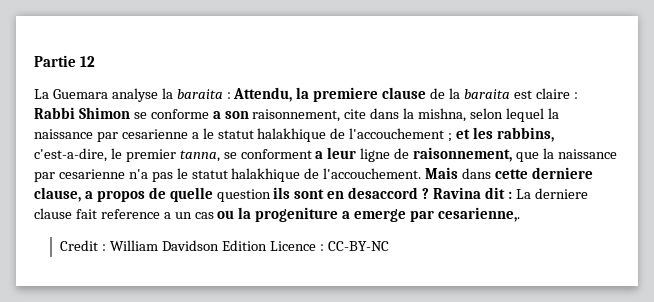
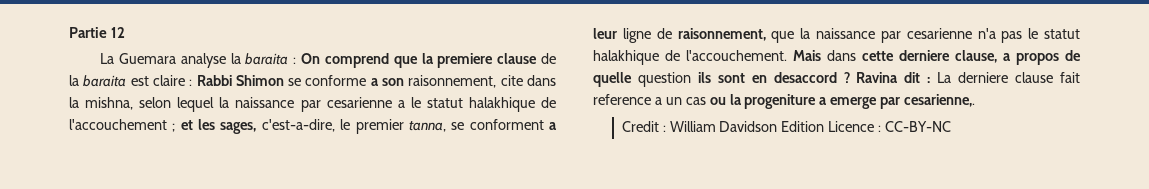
- Attendu, la premiere clause de la baraita est claire :
+ On comprend que la premiere clause de la baraita est claire :
- et les rabbins, c'est-a-dire, le premier tanna, se conforment a leur ligne de raisonnement, que la naissance par cesarienne n'a pas le statut halakhique de l'accouchement.
+ et les sages, c'est-a-dire, le premier tanna, se conforment a leur ligne de raisonnement, que la naissance par cesarienne n'a pas le statut halakhique de l'accouchement.

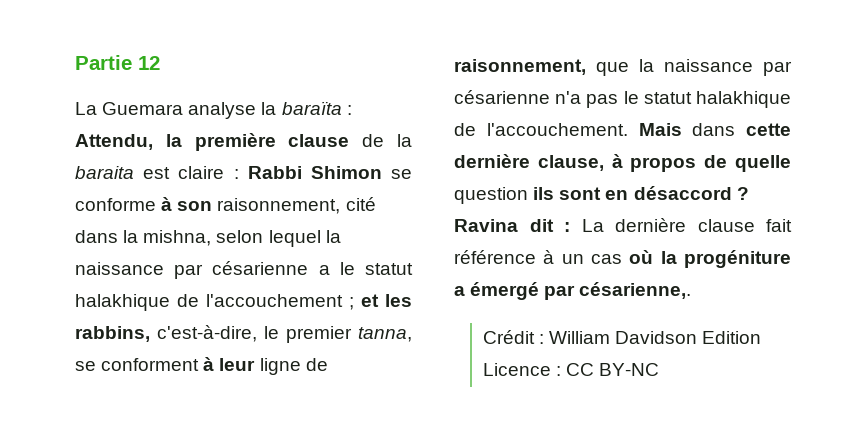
- La Guemara analyse la baraita : On comprend que la premiere clause de la baraita est claire : Rabbi Shimon se conforme a son raisonnement, cite dans la mishna, selon lequel la naissance par cesarienne a le statut halakhique de l'accouchement ; et les sages, c'est-a-dire, le premier tanna, se conforment a leur ligne de raisonnement, que la naissance par cesarienne n'a pas le statut halakhique de l'accouchement.
+ La Guemara analyse la baraïta : Attendu, la première clause de la baraita est claire : Rabbi Shimon se conforme à son raisonnement, cité dans la mishna, selon lequel la naissance par césarienne a le statut halakhique de l'accouchement ; et les rabbins, c'est-à-dire, le premier tanna, se conforment à leur ligne de raisonnement, que la naissance par césarienne n'a pas le statut halakhique de l'accouchement.
- Mais dans cette derniere clause, a propos de quelle question ils sont en desaccord ?
+ Mais dans cette dernière clause, à propos de quelle question ils sont en désaccord ?
- Ravina dit : La derniere clause fait reference a un cas ou la progeniture a emerge par cesarienne,.
- Credit : William Davidson Edition Licence : CC-BY-NC
+ Ravina dit : La dernière clause fait référence à un cas où la progéniture a émergé par césarienne,.
+ Crédit : William Davidson Edition Licence : CC BY-NC

